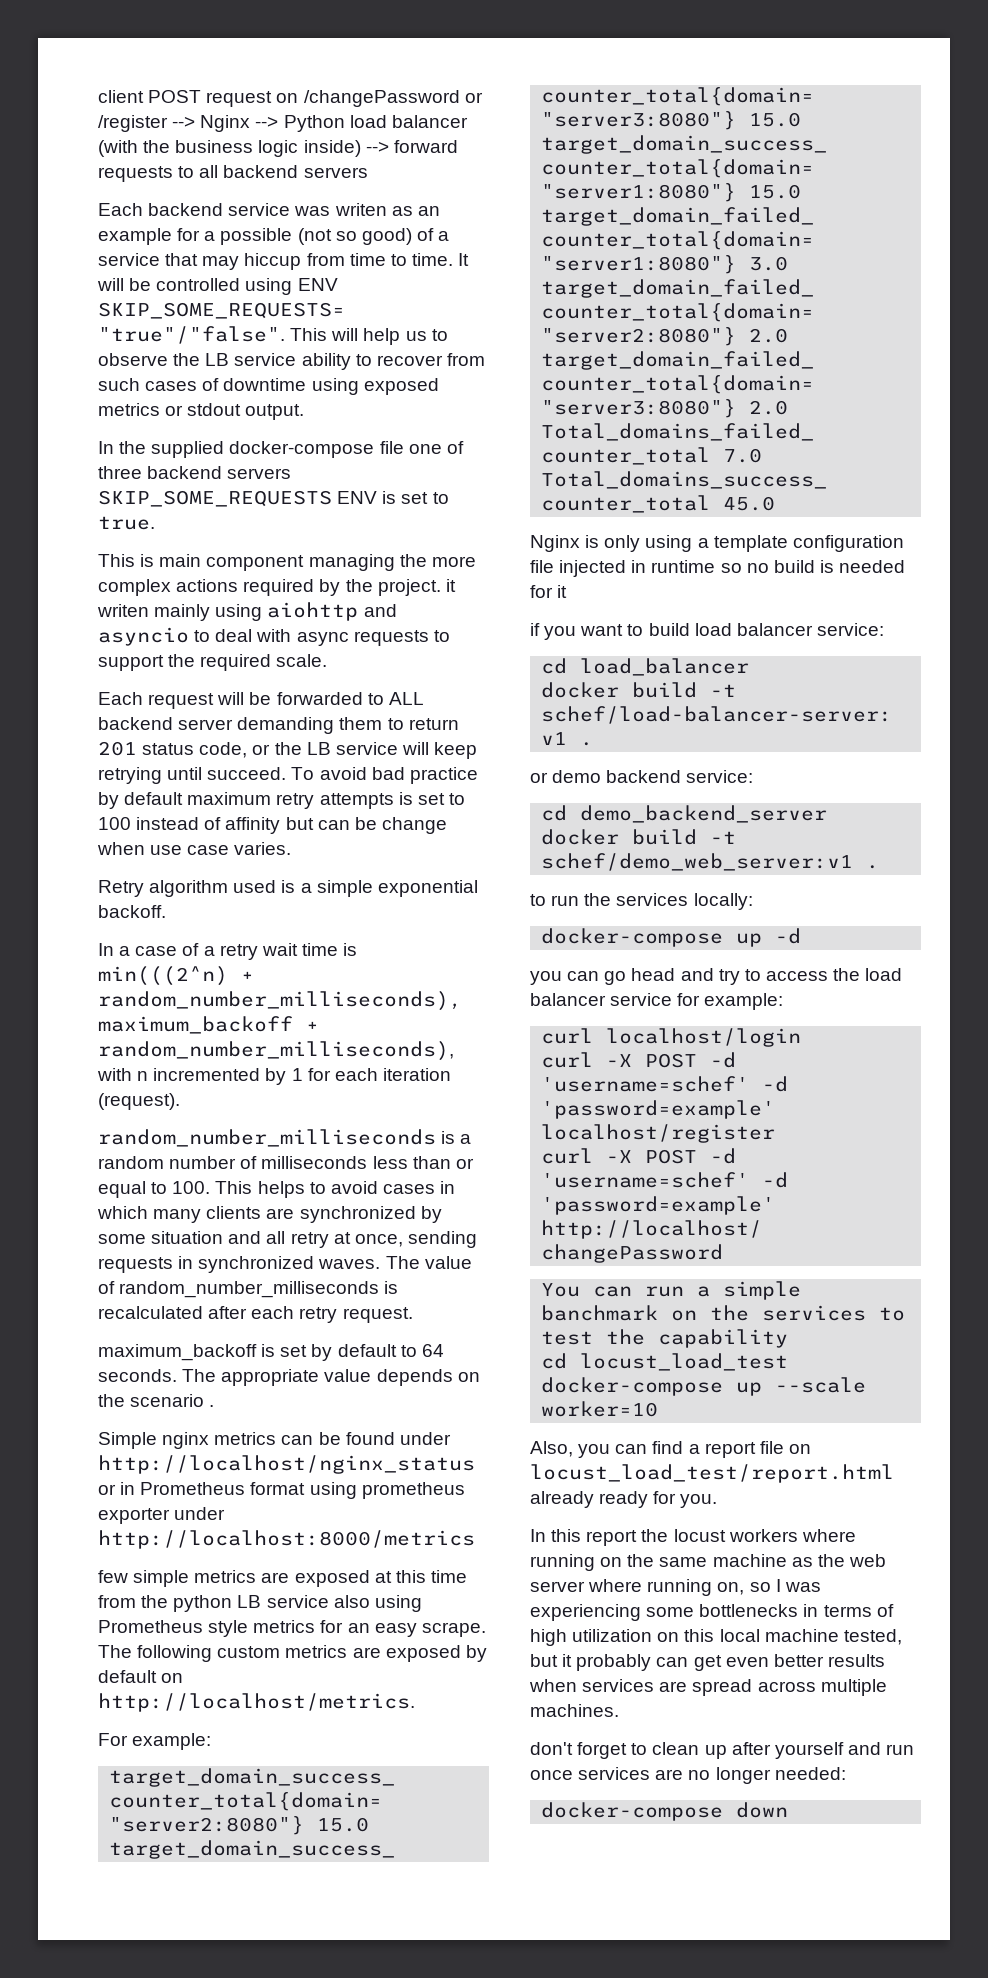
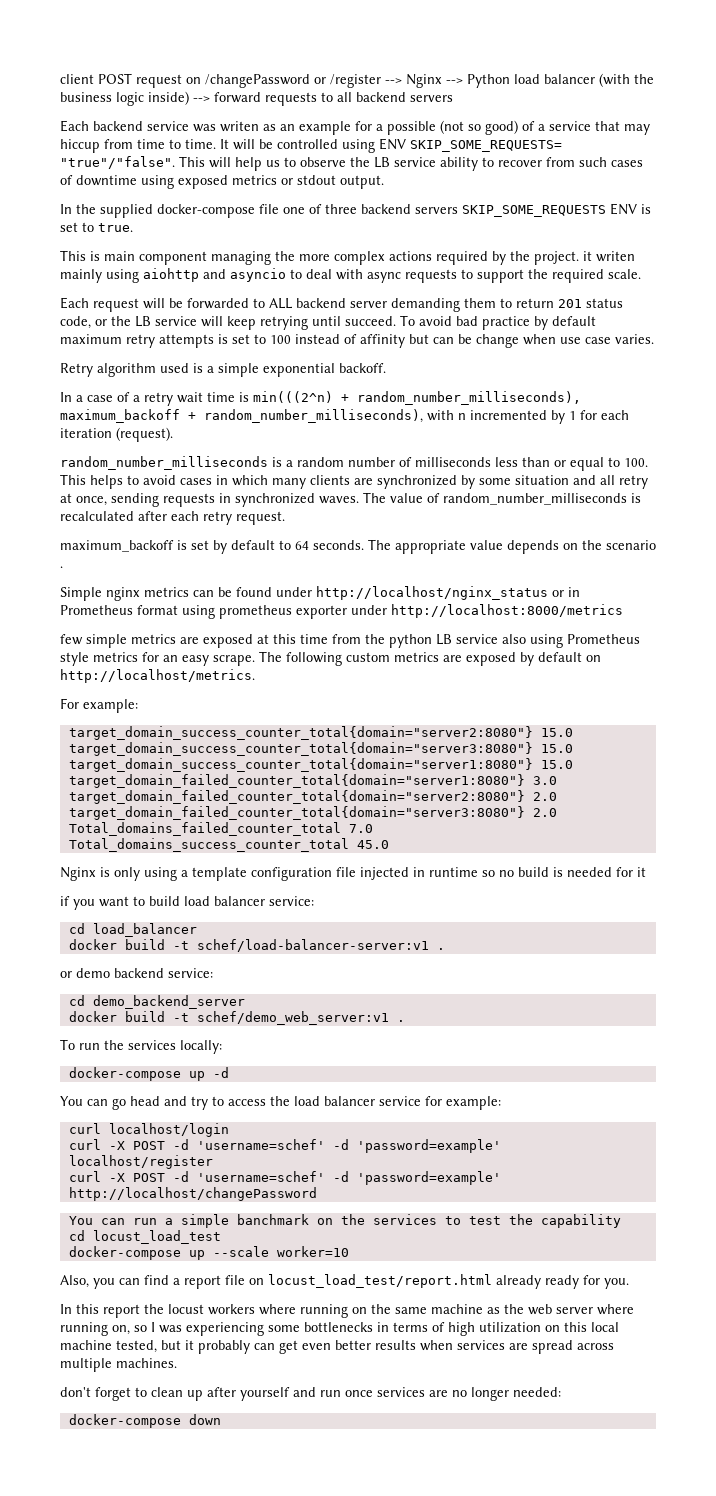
- to run the services locally:
+ To run the services locally:
- you can go head and try to access the load balancer service for example:
+ You can go head and try to access the load balancer service for example:

